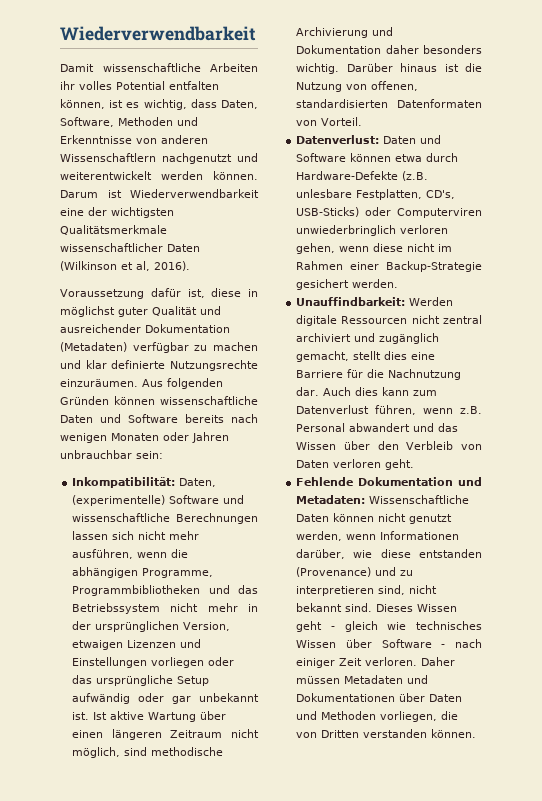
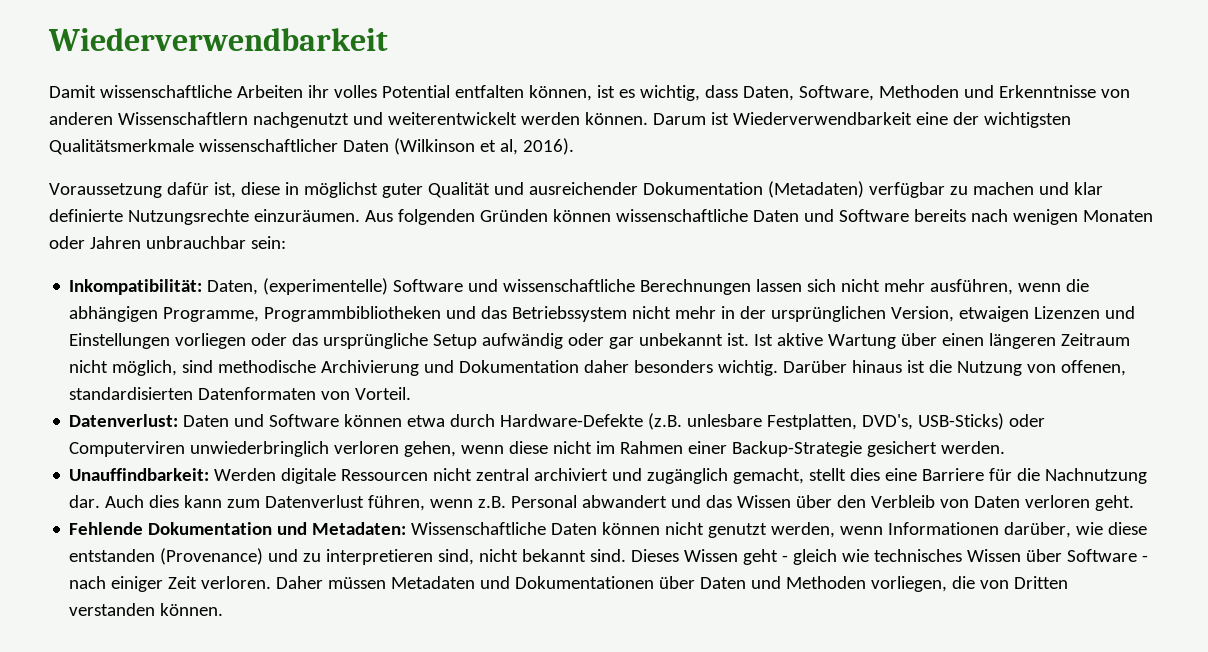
- Datenverlust: Daten und Software können etwa durch Hardware-Defekte (z.B. unlesbare Festplatten, CD's, USB-Sticks) oder Computerviren unwiederbringlich verloren gehen, wenn diese nicht im Rahmen einer Backup-Strategie gesichert werden.
+ Datenverlust: Daten und Software können etwa durch Hardware-Defekte (z.B. unlesbare Festplatten, DVD's, USB-Sticks) oder Computerviren unwiederbringlich verloren gehen, wenn diese nicht im Rahmen einer Backup-Strategie gesichert werden.

